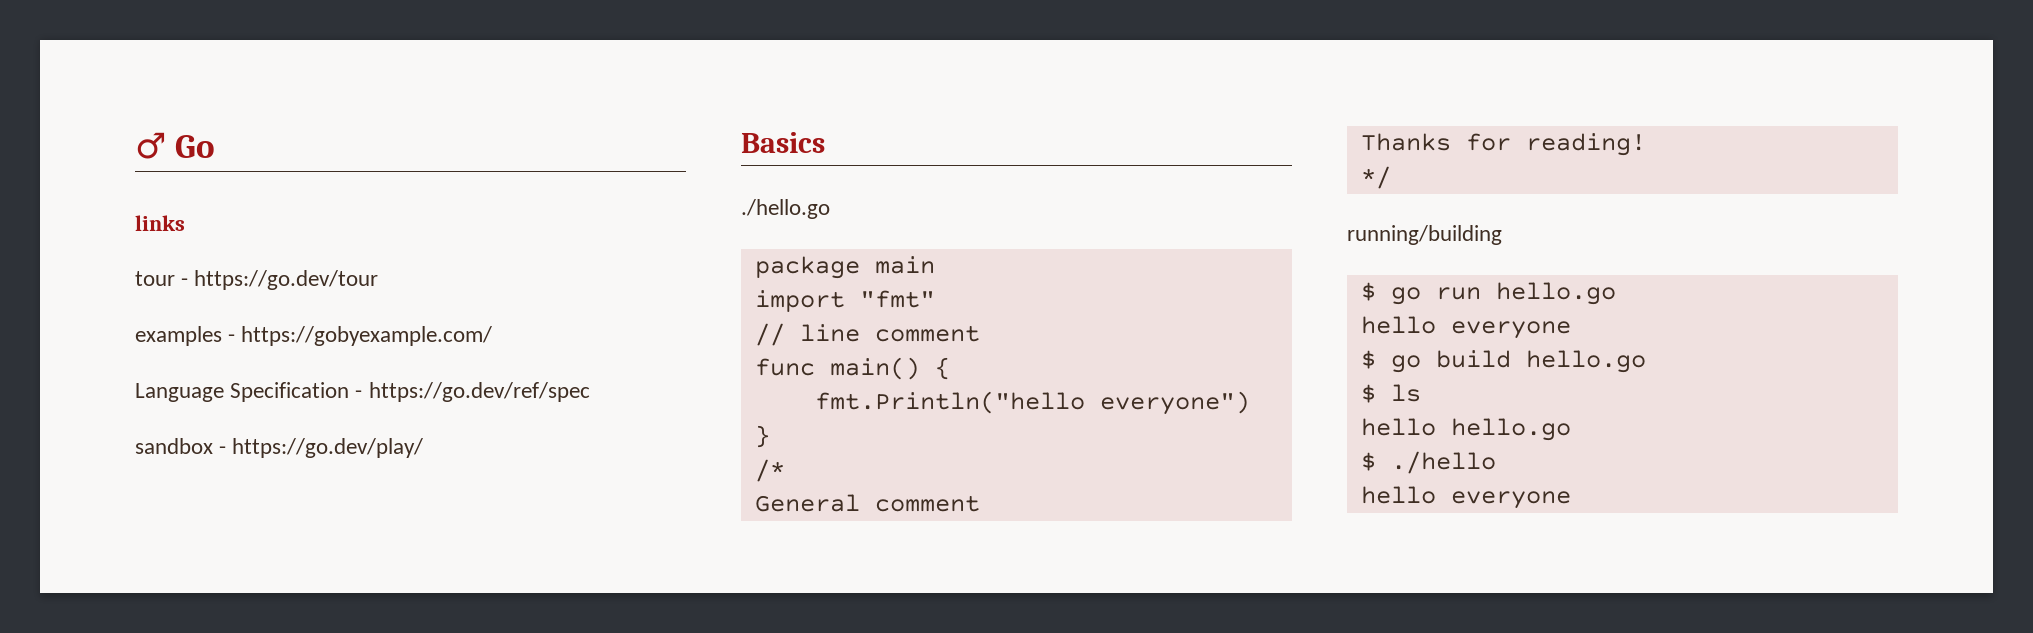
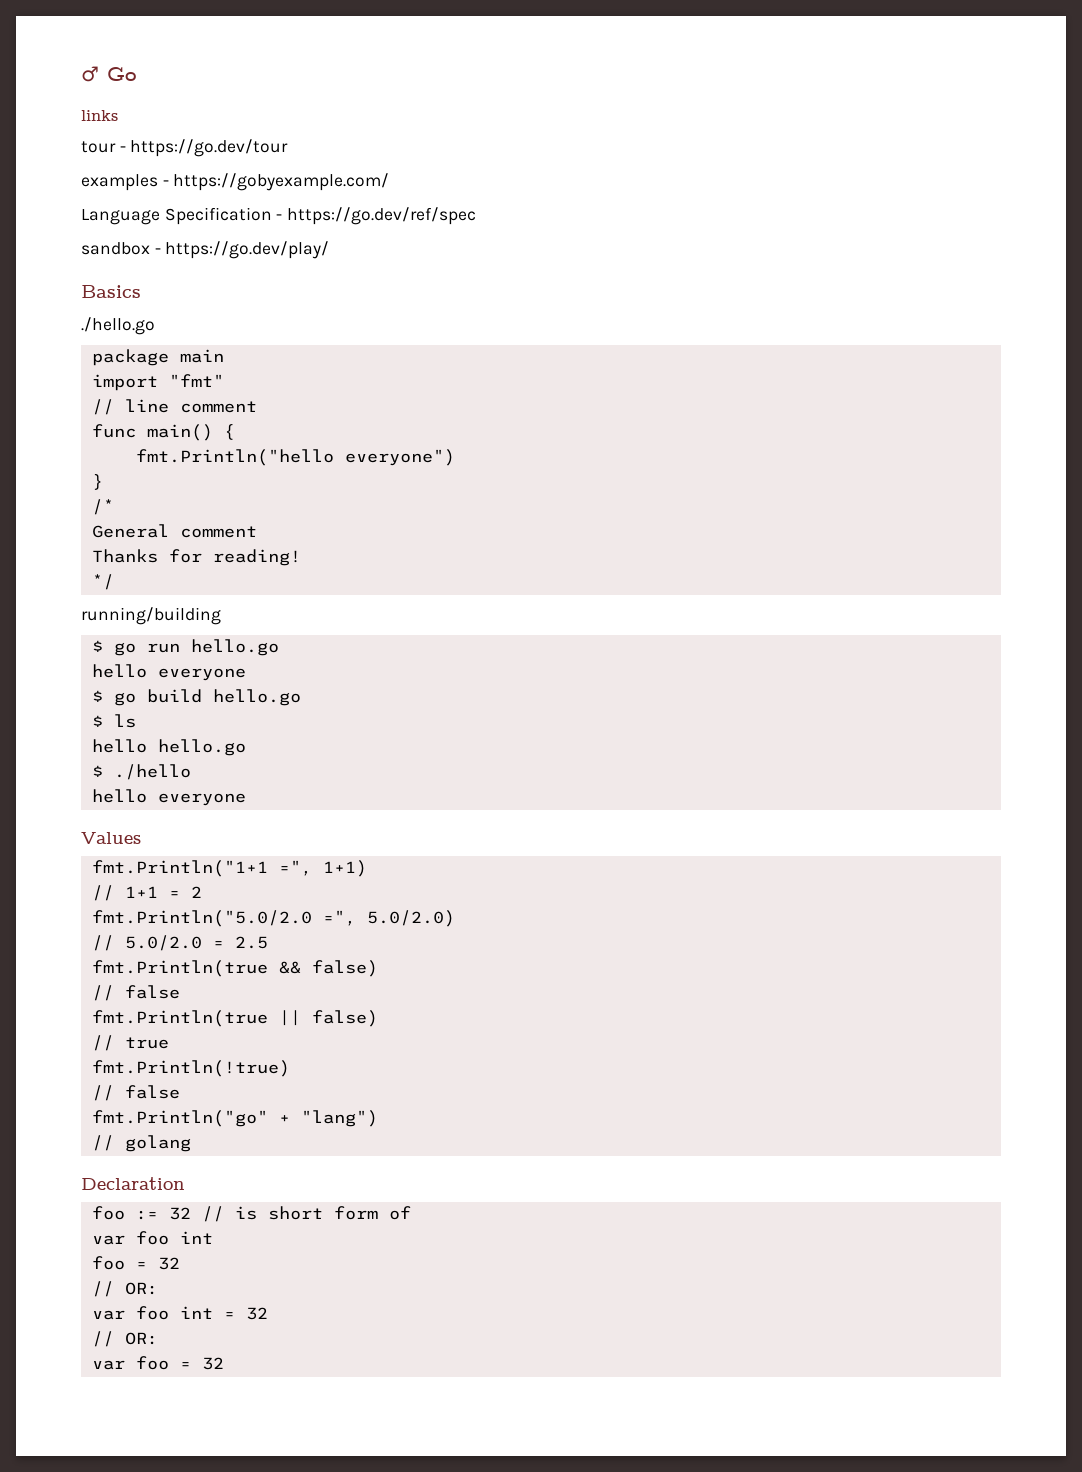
+ Values
+ fmt.Println("1+1 =", 1+1)
+ // 1+1 = 2
+ fmt.Println("5.0/2.0 =", 5.0/2.0)
+ // 5.0/2.0 = 2.5
+ fmt.Println(true && false)
+ // false
+ fmt.Println(true || false)
+ // true
+ fmt.Println(!true)
+ // false
+ fmt.Println("go" + "lang")
+ // golang
+ Declaration
+ foo := 32 // is short form of
+ var foo int
+ foo = 32
+ // OR:
+ var foo int = 32
+ // OR:
+ var foo = 32

